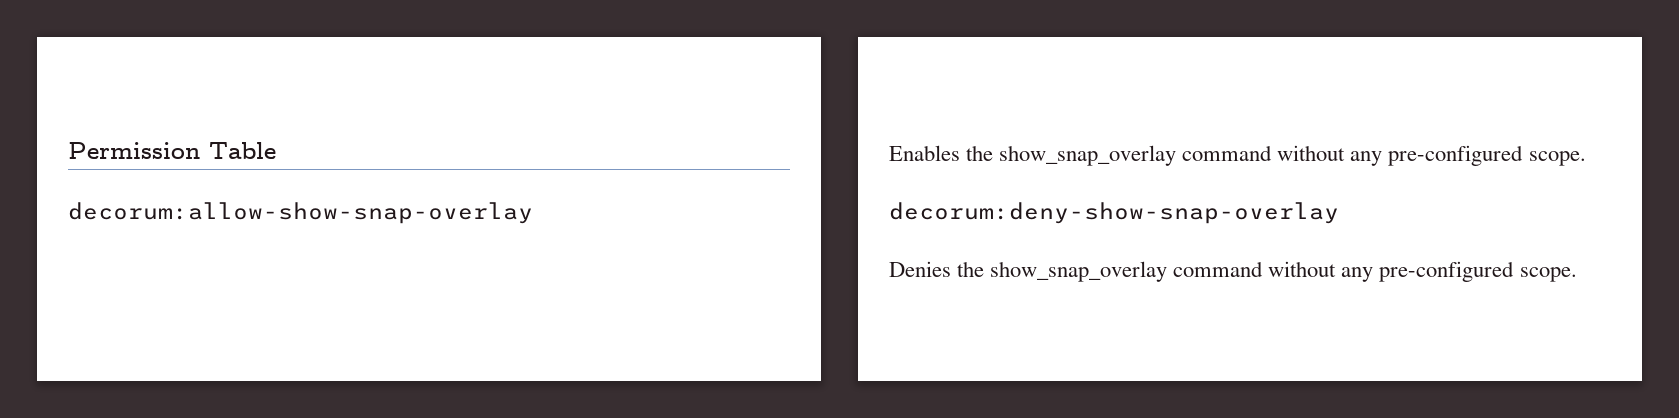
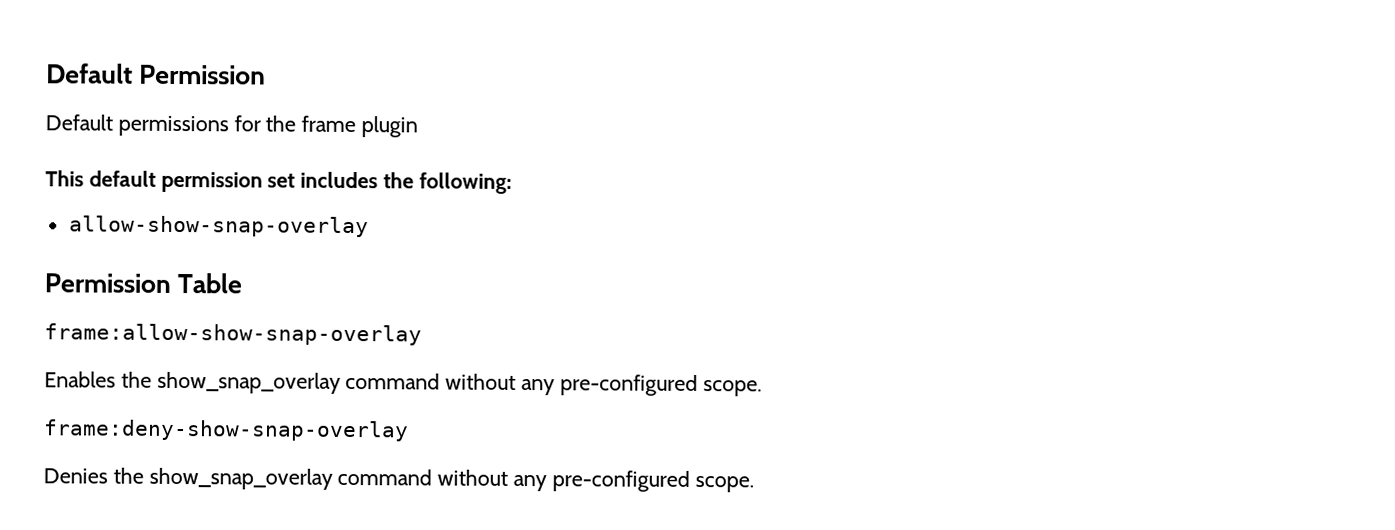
+ Default Permission
+ Default permissions for the frame plugin
+ This default permission set includes the following:
+ allow-show-snap-overlay
- decorum:allow-show-snap-overlay
+ frame:allow-show-snap-overlay
- decorum:deny-show-snap-overlay
+ frame:deny-show-snap-overlay

